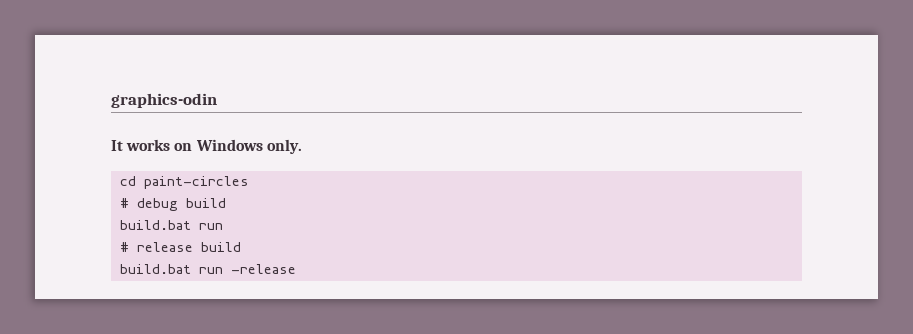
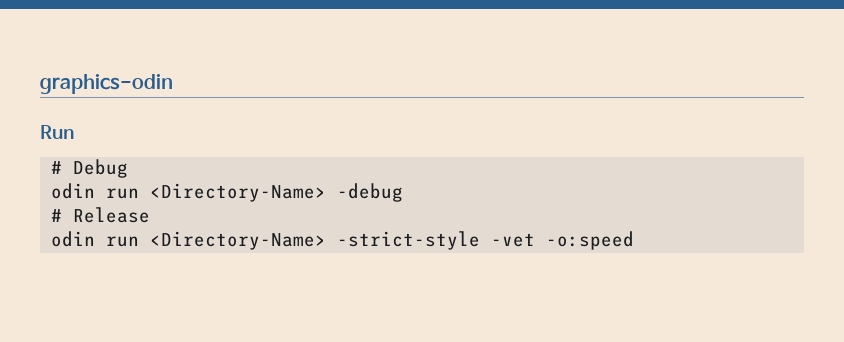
- It works on Windows only.
- cd paint-circles
- # debug build
- build.bat run
- # release build
- build.bat run -release
+ Run
+ # Debug
+ odin run <Directory-Name> -debug
+ # Release
+ odin run <Directory-Name> -strict-style -vet -o:speed

